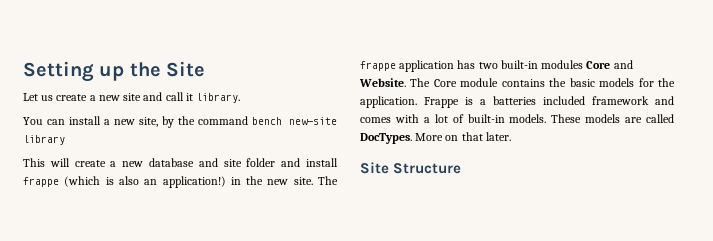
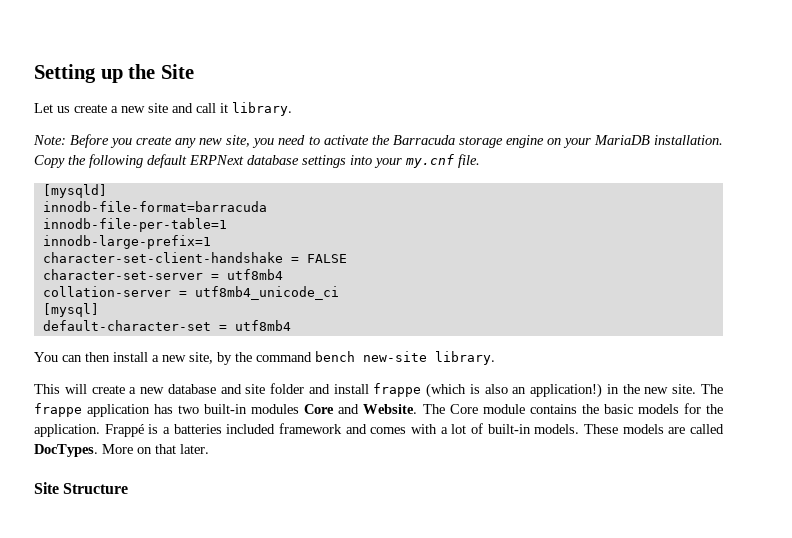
+ Note: Before you create any new site, you need to activate the Barracuda storage engine on your MariaDB installation. Copy the following default ERPNext database settings into your my.cnf file.
+ [mysqld]
+ innodb-file-format=barracuda
+ innodb-file-per-table=1
+ innodb-large-prefix=1
+ character-set-client-handshake = FALSE
+ character-set-server = utf8mb4
+ collation-server = utf8mb4_unicode_ci
+ [mysql]
+ default-character-set = utf8mb4
- You can install a new site, by the command bench new-site library
+ You can then install a new site, by the command bench new-site library.
- Frappe is a batteries included framework and comes with a lot of built-in models.
+ Frappé is a batteries included framework and comes with a lot of built-in models.

